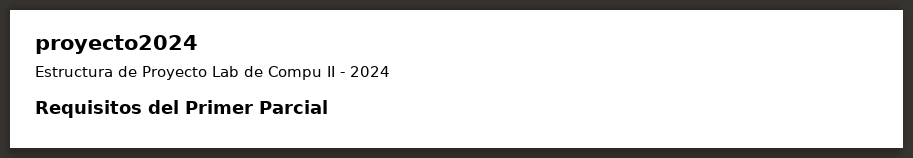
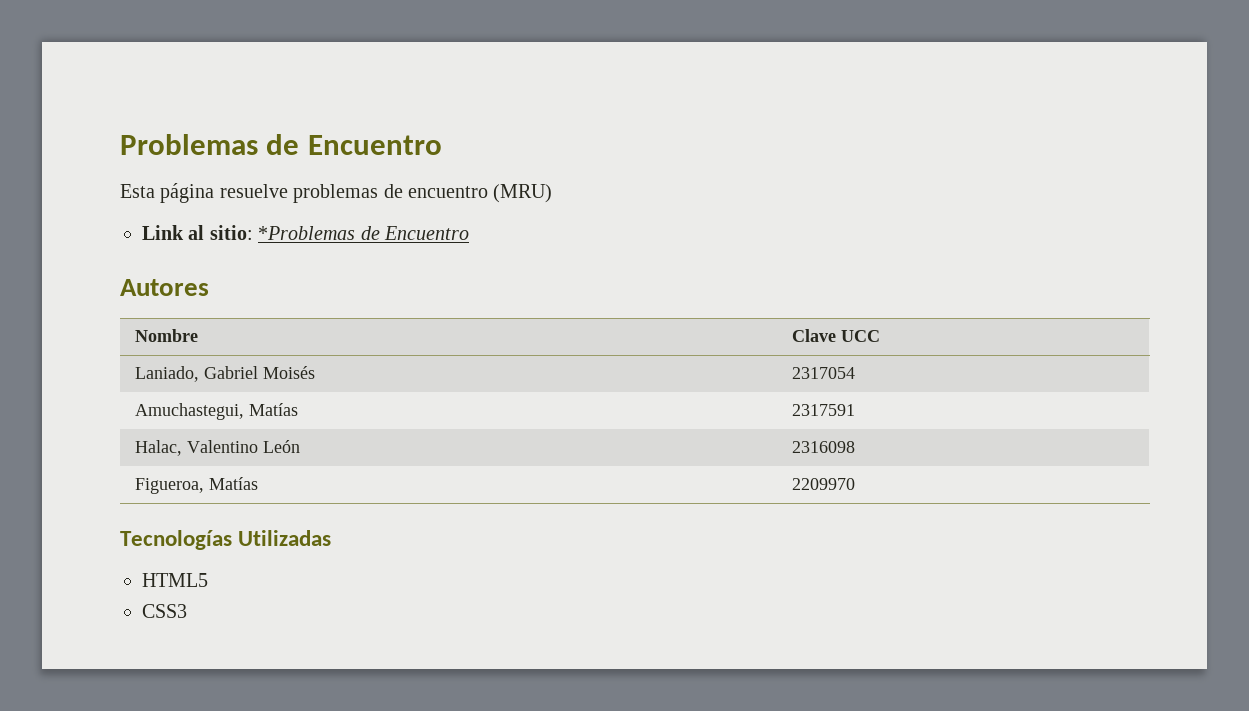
- proyecto2024
- Estructura de Proyecto Lab de Compu II - 2024
- Requisitos del Primer Parcial
+ Problemas de Encuentro
+ Esta página resuelve problemas de encuentro (MRU)
+ Link al sitio: *Problemas de Encuentro
+ Autores
+ Nombre | Clave UCC
+ Laniado, Gabriel Moisés | 2317054
+ Amuchastegui, Matías | 2317591
+ Halac, Valentino León | 2316098
+ Figueroa, Matías | 2209970
+ Tecnologías Utilizadas
+ HTML5
+ CSS3

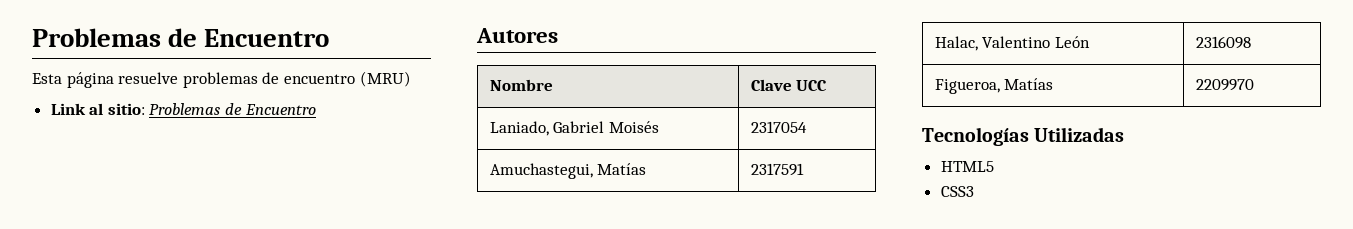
- Link al sitio: *Problemas de Encuentro
+ Link al sitio: Problemas de Encuentro

